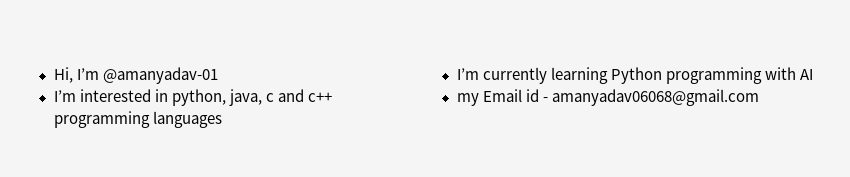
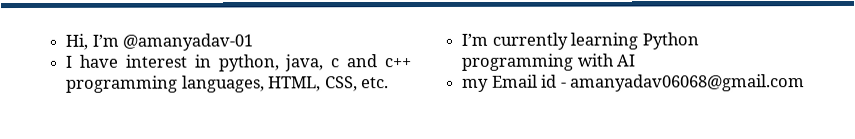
- I’m interested in python, java, c and c++ programming languages
+ I have interest in python, java, c and c++ programming languages, HTML, CSS, etc.

